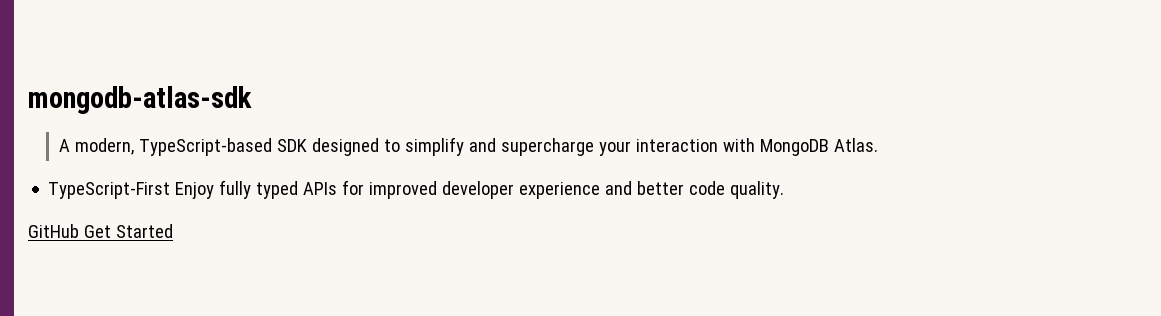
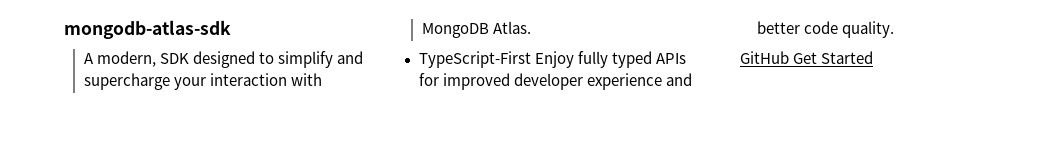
- A modern, TypeScript-based SDK designed to simplify and supercharge your interaction with MongoDB Atlas.
+ A modern, SDK designed to simplify and supercharge your interaction with MongoDB Atlas.

